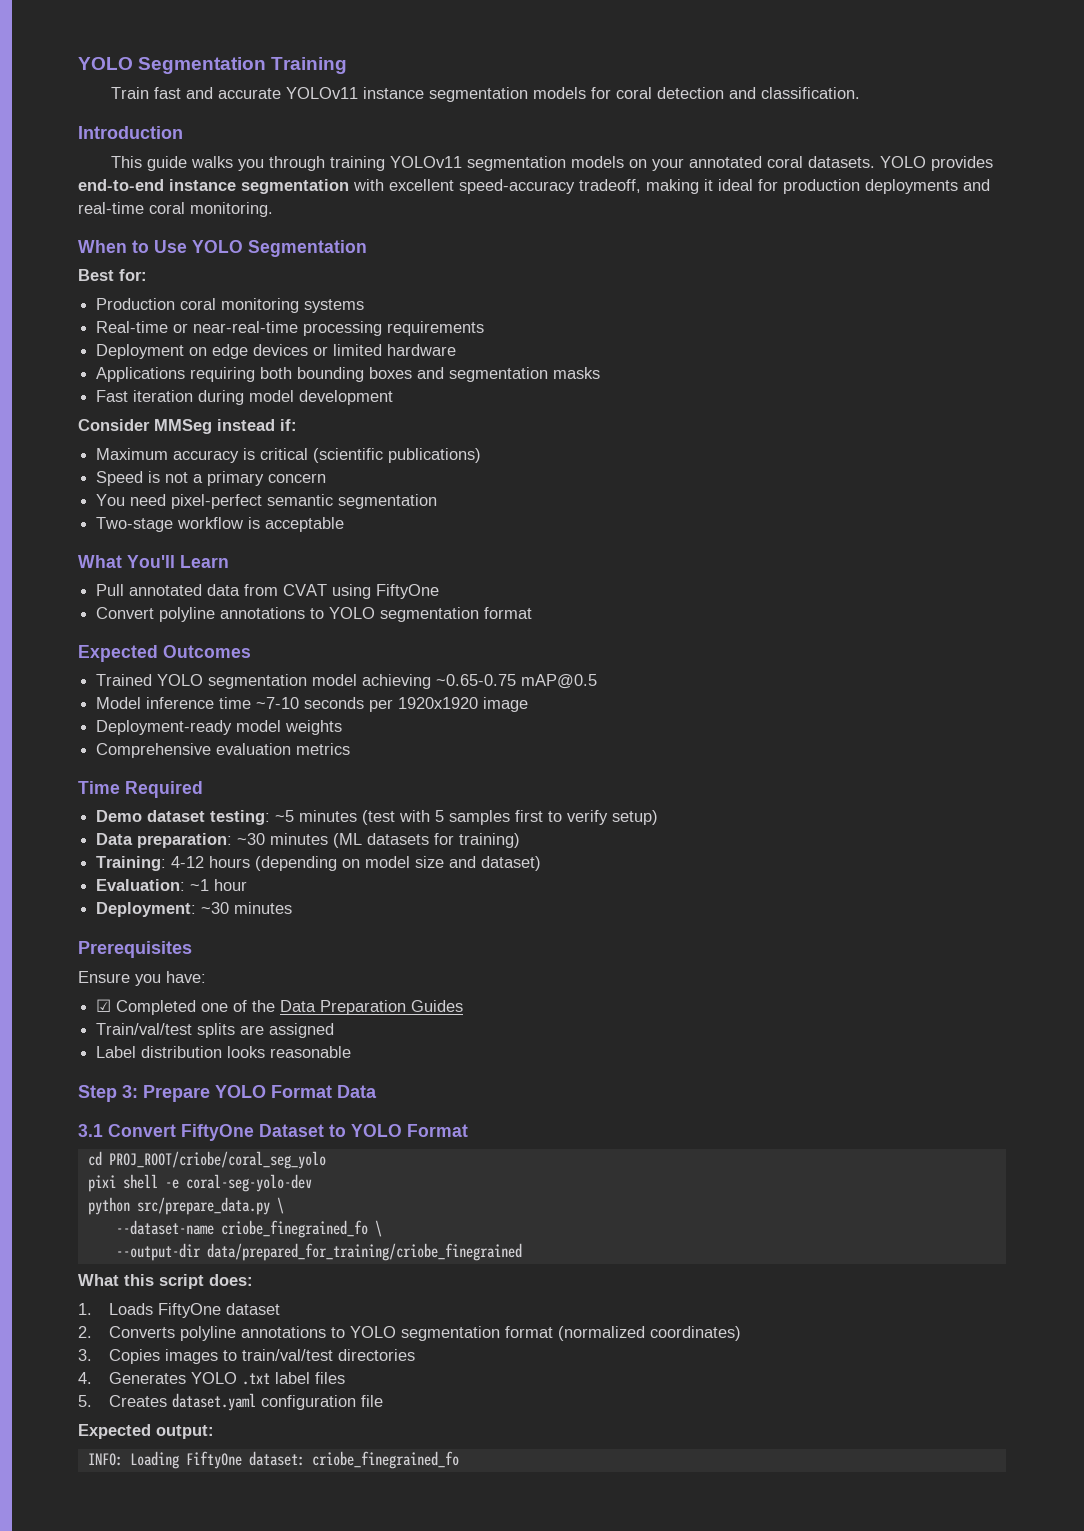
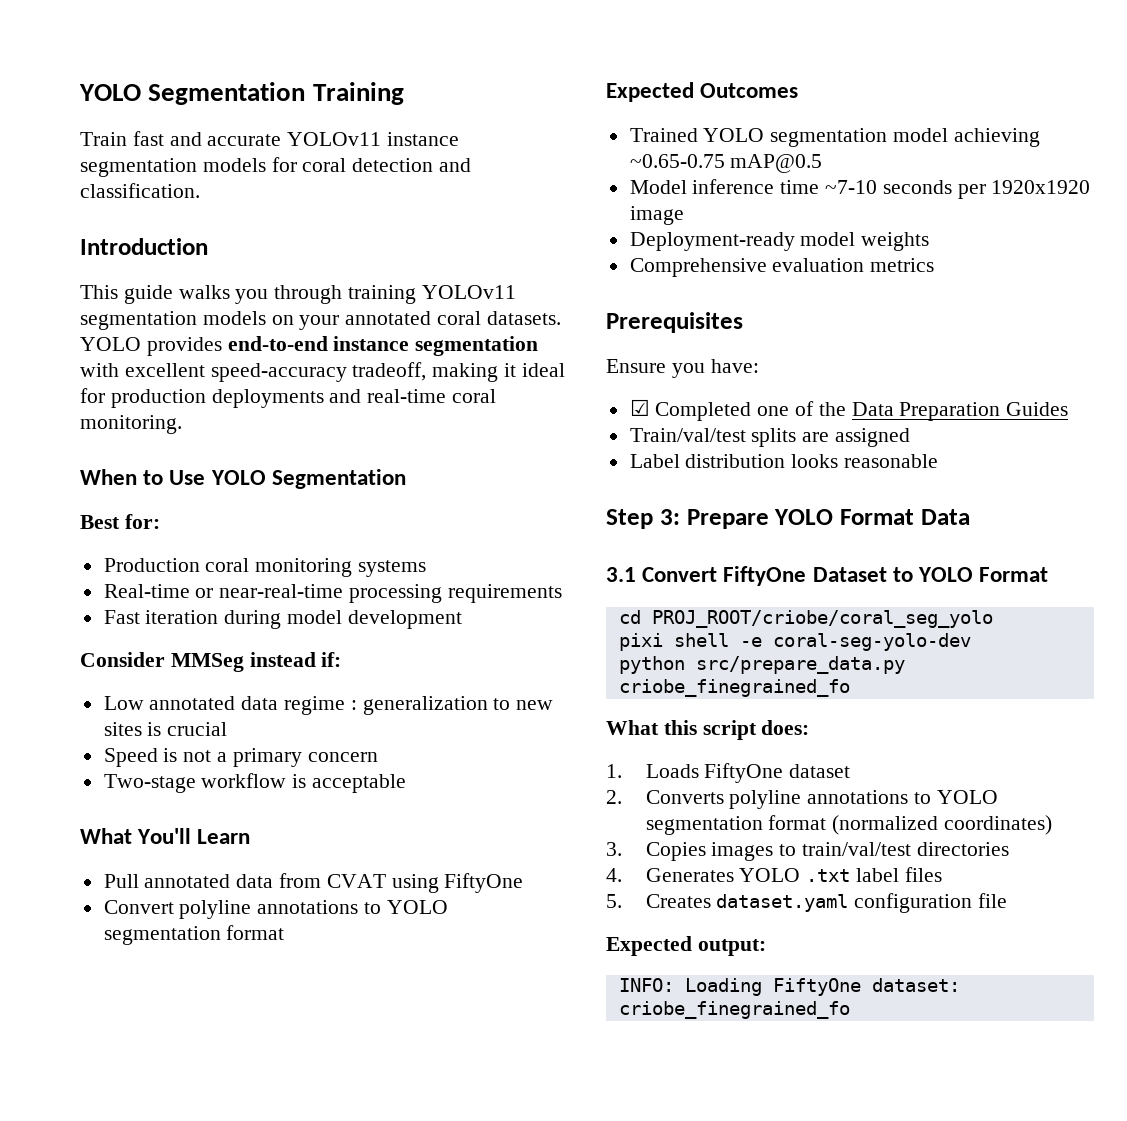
- Deployment on edge devices or limited hardware
- Applications requiring both bounding boxes and segmentation masks
- Maximum accuracy is critical (scientific publications)
+ Low annotated data regime : generalization to new sites is crucial
- You need pixel-perfect semantic segmentation
- Time Required
- Demo dataset testing: ~5 minutes (test with 5 samples first to verify setup)
- Data preparation: ~30 minutes (ML datasets for training)
- Training: 4-12 hours (depending on model size and dataset)
- Evaluation: ~1 hour
- Deployment: ~30 minutes
- python src/prepare_data.py \
- --dataset-name criobe_finegrained_fo \
- --output-dir data/prepared_for_training/criobe_finegrained
+ python src/prepare_data.py criobe_finegrained_fo

